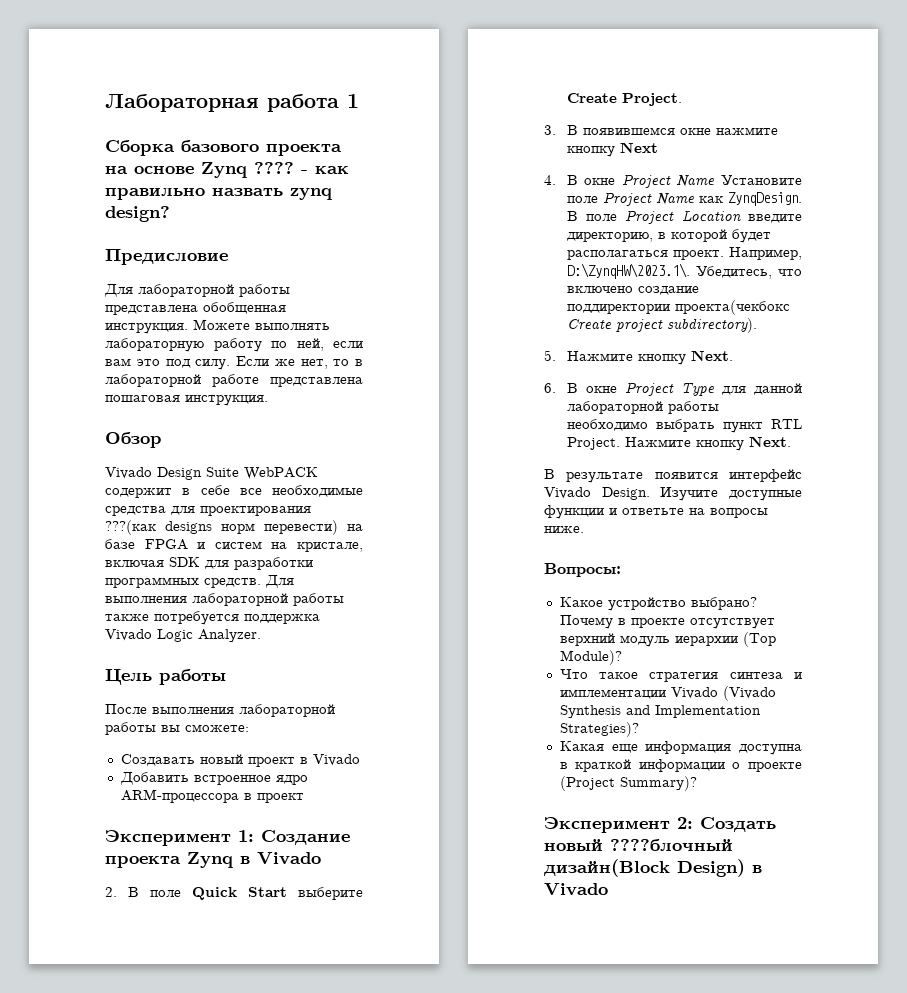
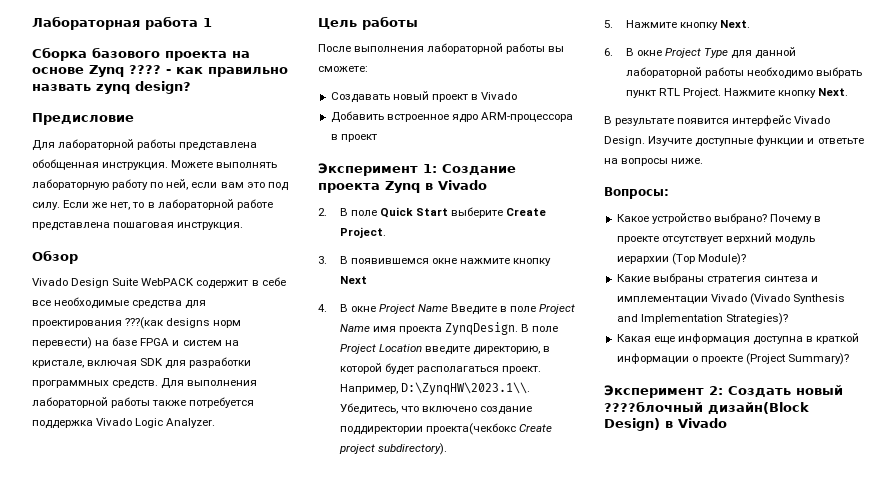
- 4. В окне Project Name Установите поле Project Name как ZynqDesign.
+ 4. В окне Project Name Введите в поле Project Name имя проекта ZynqDesign.
- Например, D:\ZynqHW\2023.1\. Убедитесь, что включено создание поддиректории проекта(чекбокс Create project subdirectory).
+ Например, D:\ZynqHW\2023.1\\. Убедитесь, что включено создание поддиректории проекта(чекбокс Create project subdirectory).
- Что такое стратегия синтеза и имплементации Vivado (Vivado Synthesis and Implementation Strategies)?
+ Какие выбраны стратегия синтеза и имплементации Vivado (Vivado Synthesis and Implementation Strategies)?

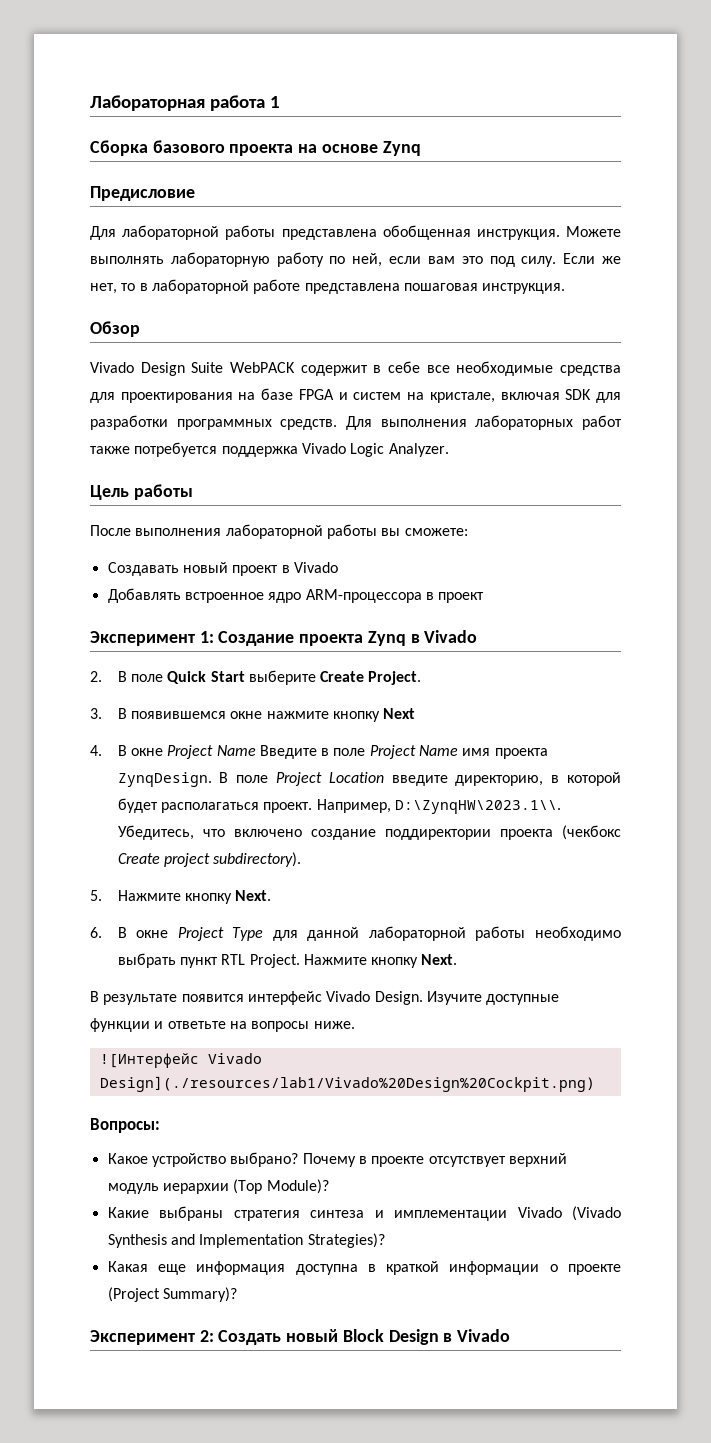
- Сборка базового проекта на основе Zynq ???? - как правильно назвать zynq design?
+ Сборка базового проекта на основе Zynq
- Vivado Design Suite WebPACK содержит в себе все необходимые средства для проектирования ???(как designs норм перевести) на базе FPGA и систем на кристале, включая SDK для разработки программных средств.
+ Vivado Design Suite WebPACK содержит в себе все необходимые средства для проектирования на базе FPGA и систем на кристале, включая SDK для разработки программных средств.
- Для выполнения лабораторной работы также потребуется поддержка Vivado Logic Analyzer.
+ Для выполнения лабораторных работ также потребуется поддержка Vivado Logic Analyzer.
- Добавить встроенное ядро ARM-процессора в проект
+ Добавлять встроенное ядро ARM-процессора в проект
- Например, D:\ZynqHW\2023.1\\. Убедитесь, что включено создание поддиректории проекта(чекбокс Create project subdirectory).
+ Например, D:\ZynqHW\2023.1\\. Убедитесь, что включено создание поддиректории проекта (чекбокс Create project subdirectory).
+ ![Интерфейс Vivado Design](./resources/lab1/Vivado%20Design%20Cockpit.png)
- Эксперимент 2: Создать новый ????блочный дизайн(Block Design) в Vivado
+ Эксперимент 2: Создать новый Block Design в Vivado

